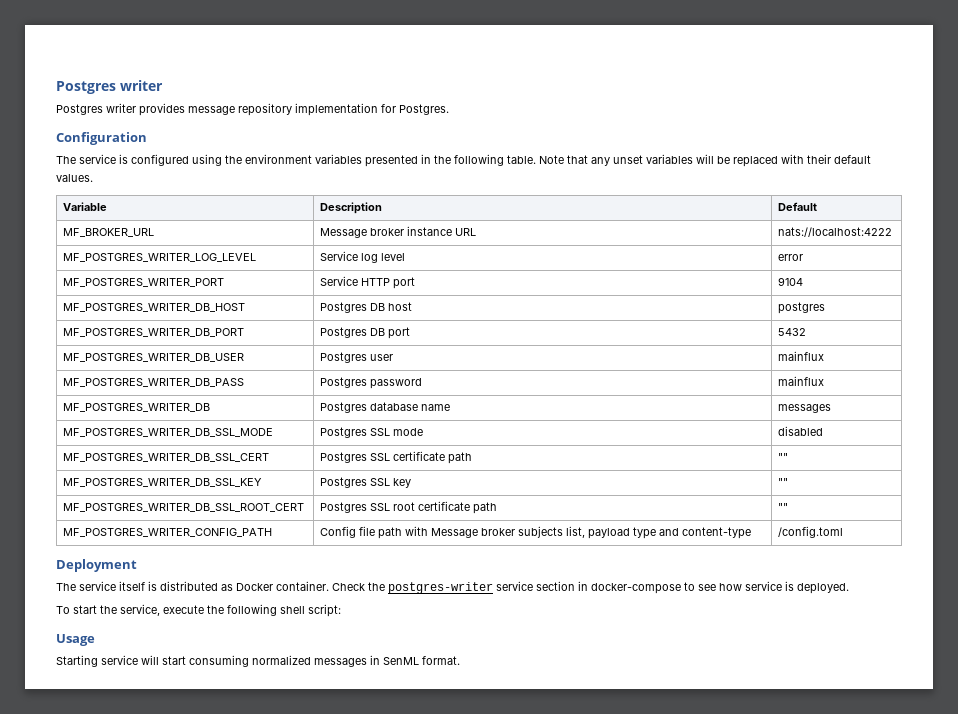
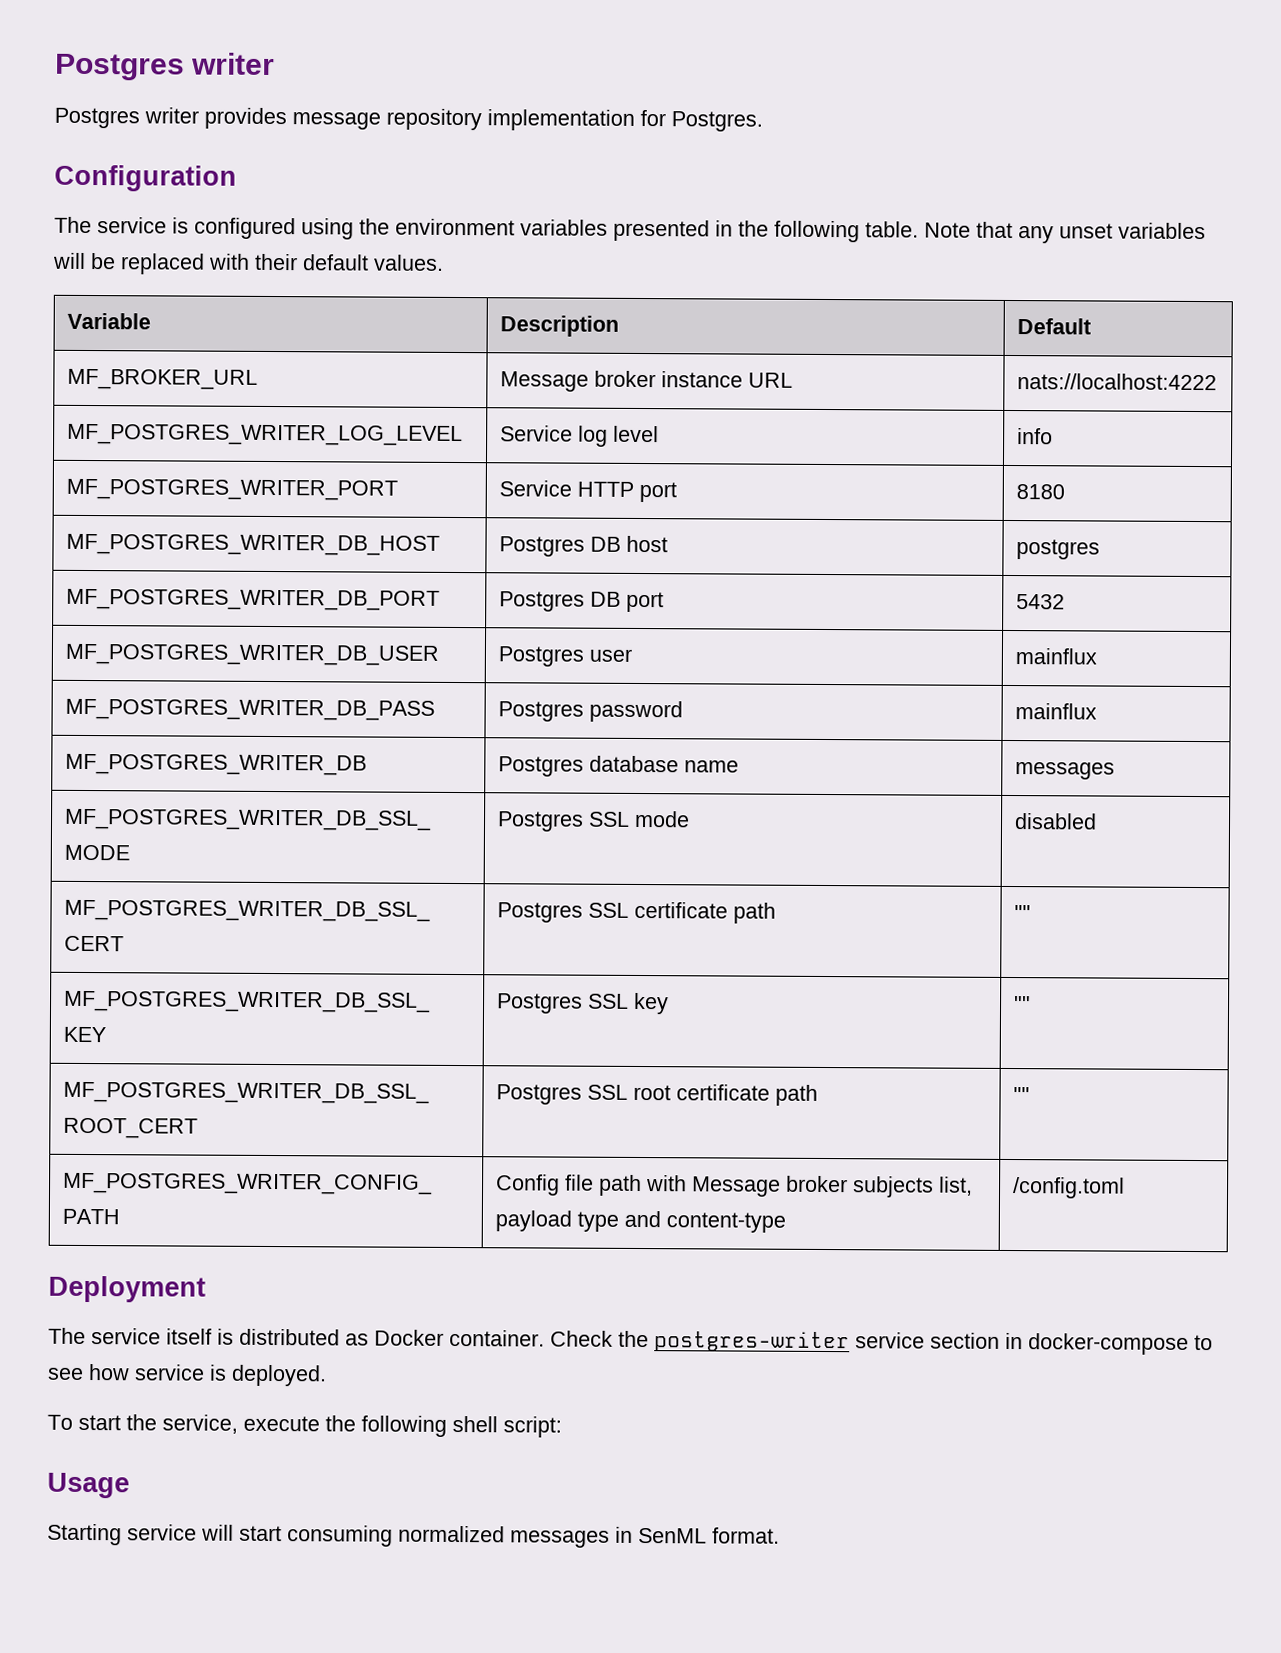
- MF_POSTGRES_WRITER_LOG_LEVEL | Service log level | error
+ MF_POSTGRES_WRITER_LOG_LEVEL | Service log level | info
- MF_POSTGRES_WRITER_PORT | Service HTTP port | 9104
+ MF_POSTGRES_WRITER_PORT | Service HTTP port | 8180

